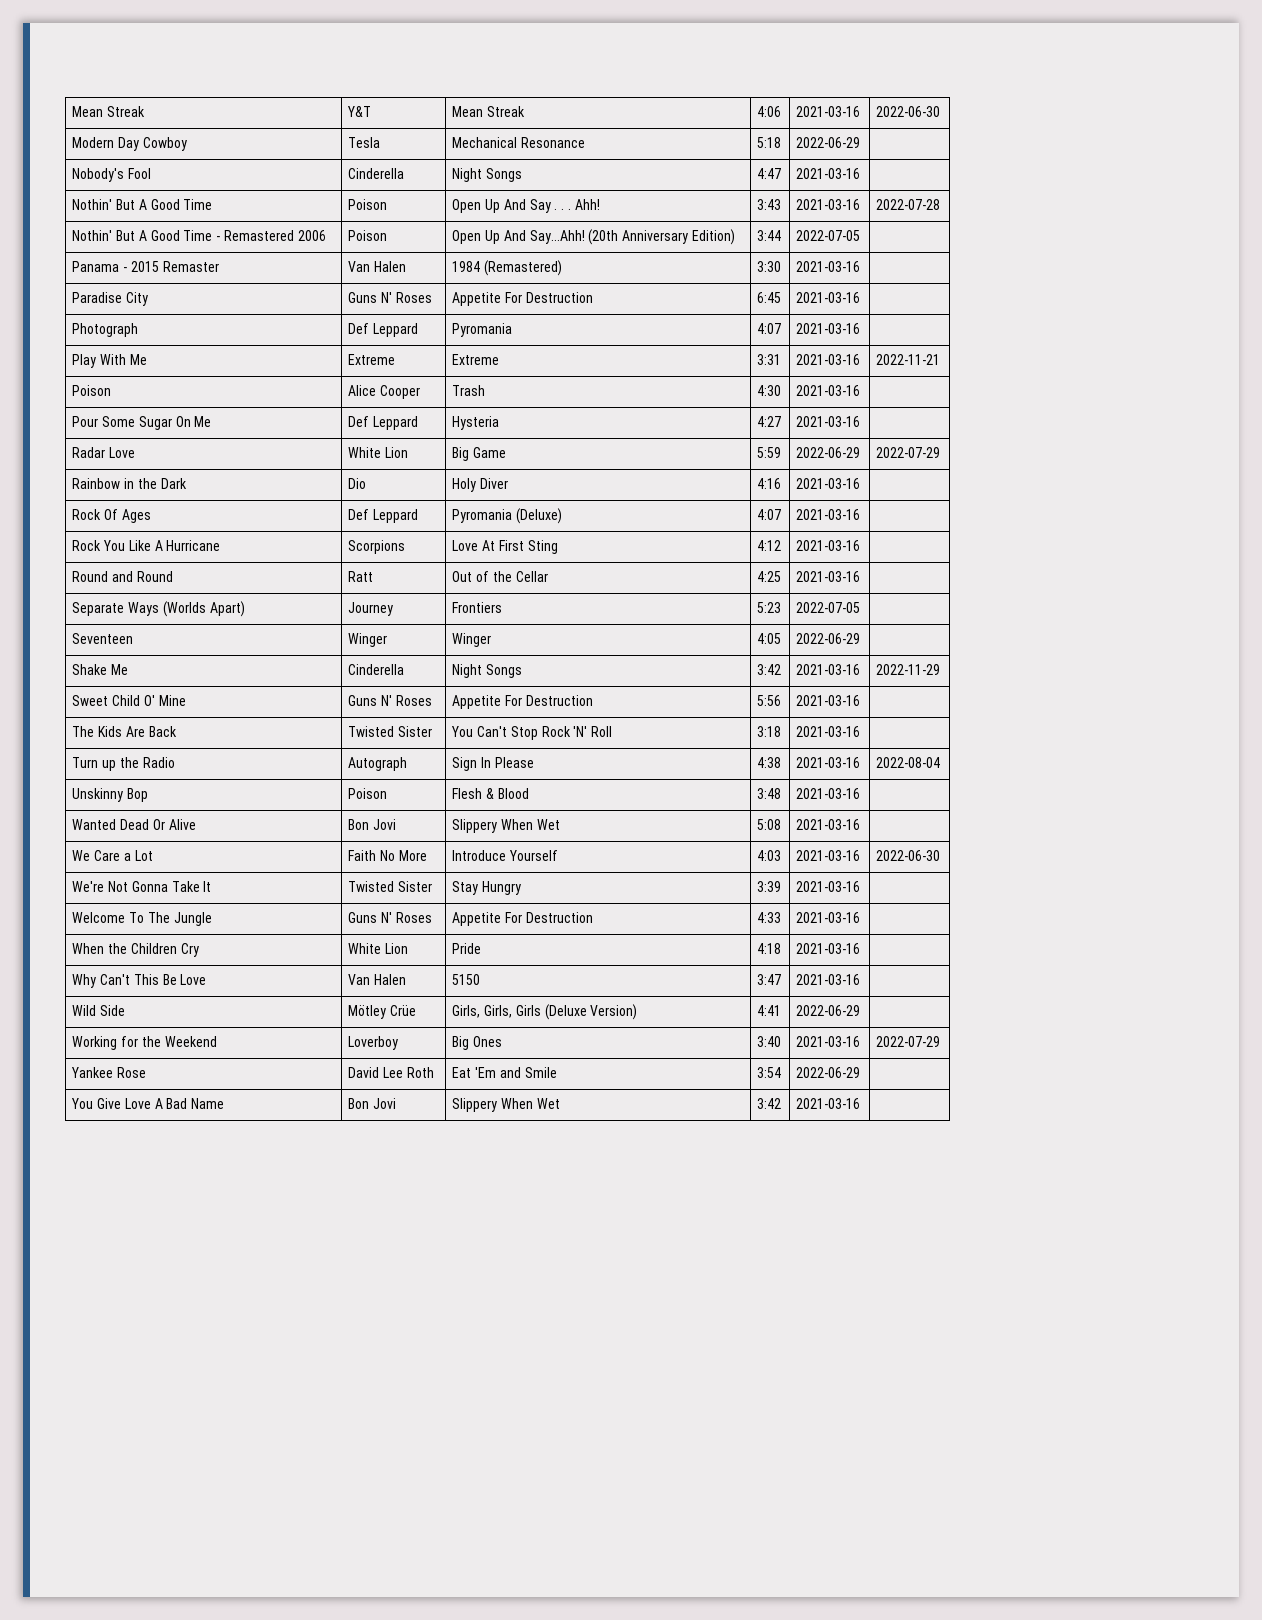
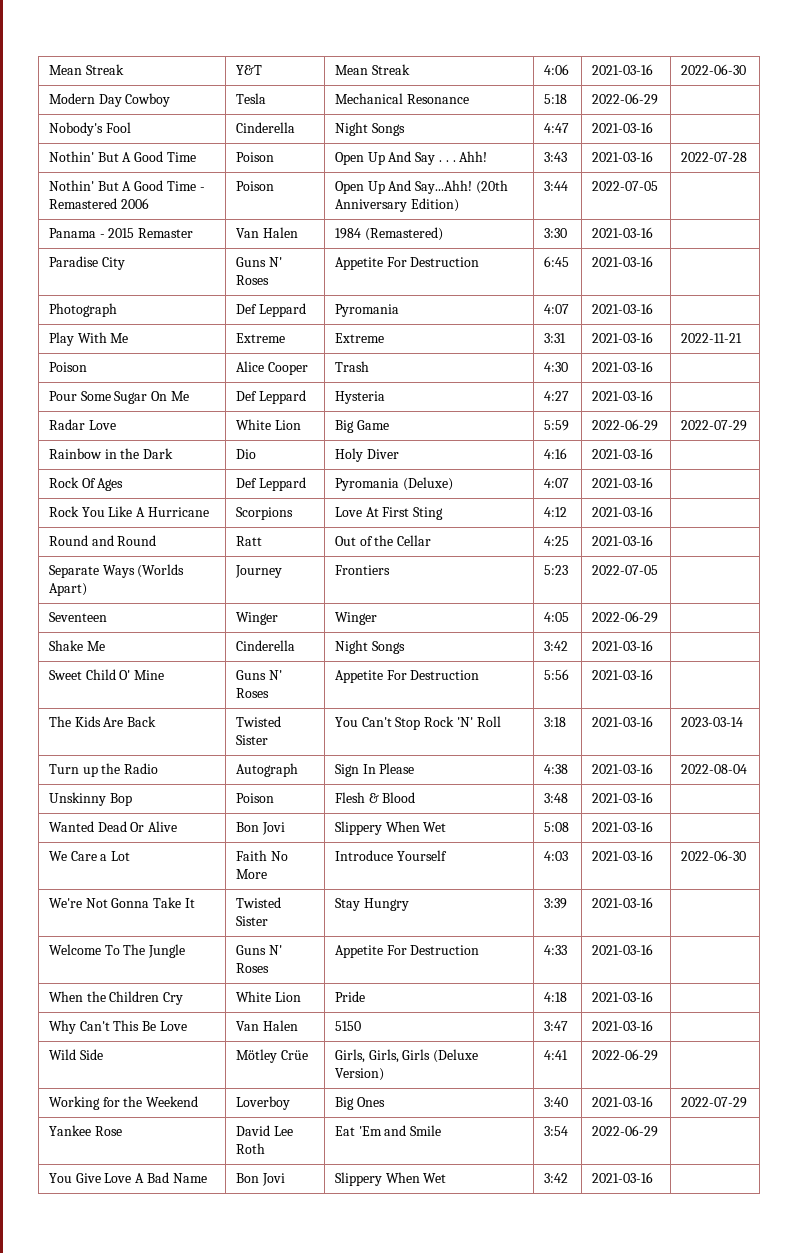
- Shake Me | Cinderella | Night Songs | 3:42 | 2021-03-16 | 2022-11-29
+ Shake Me | Cinderella | Night Songs | 3:42 | 2021-03-16 |
- The Kids Are Back | Twisted Sister | You Can't Stop Rock 'N' Roll | 3:18 | 2021-03-16 |
+ The Kids Are Back | Twisted Sister | You Can't Stop Rock 'N' Roll | 3:18 | 2021-03-16 | 2023-03-14

